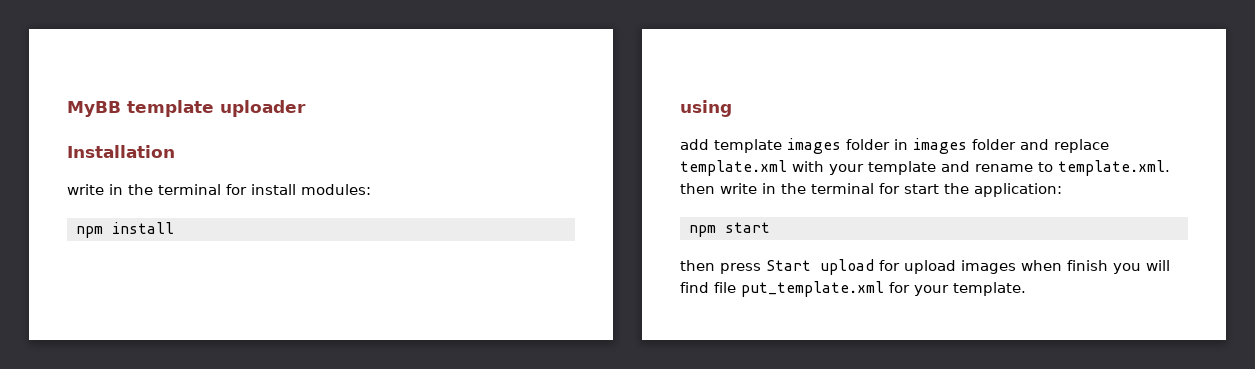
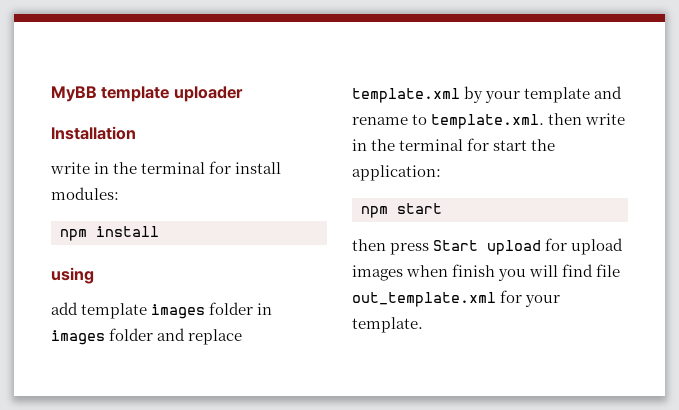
- add template images folder in images folder and replace template.xml with your template and rename to template.xml. then write in the terminal for start the application:
+ add template images folder in images folder and replace template.xml by your template and rename to template.xml. then write in the terminal for start the application:
- then press Start upload for upload images when finish you will find file put_template.xml for your template.
+ then press Start upload for upload images when finish you will find file out_template.xml for your template.

